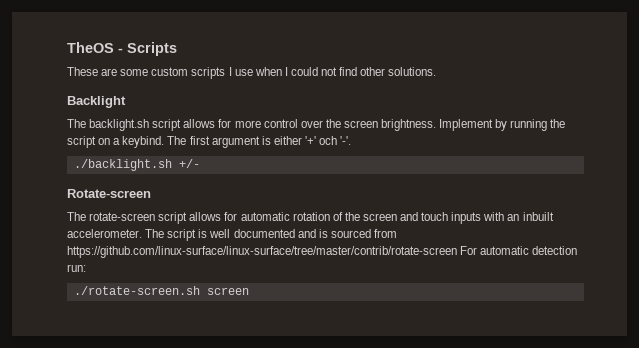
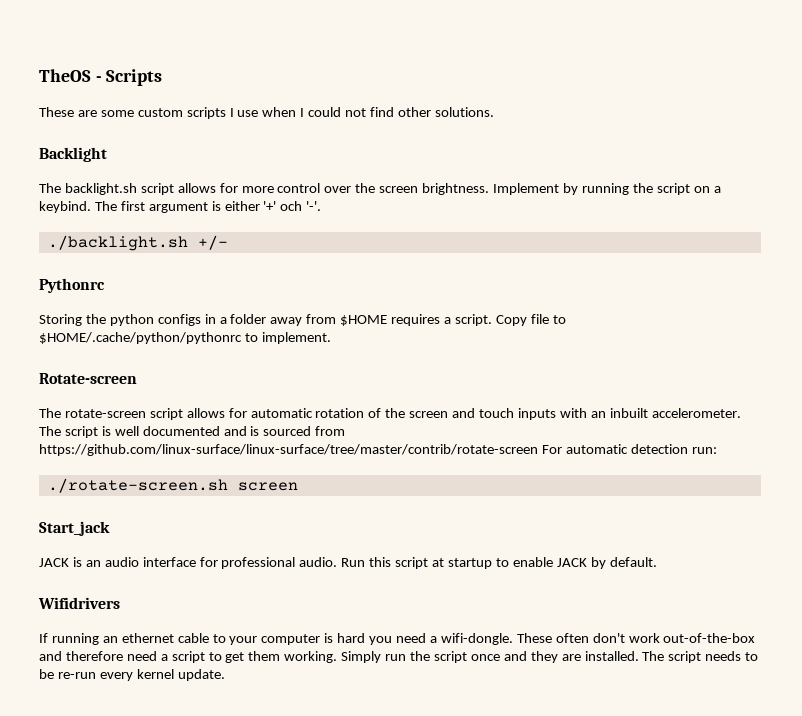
+ Pythonrc
+ Storing the python configs in a folder away from $HOME requires a script. Copy file to $HOME/.cache/python/pythonrc to implement.
+ Start_jack
+ JACK is an audio interface for professional audio. Run this script at startup to enable JACK by default.
+ Wifidrivers
+ If running an ethernet cable to your computer is hard you need a wifi-dongle. These often don't work out-of-the-box and therefore need a script to get them working. Simply run the script once and they are installed. The script needs to be re-run every kernel update.

